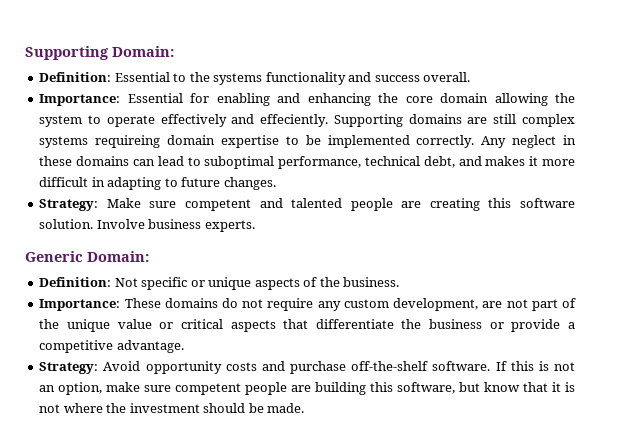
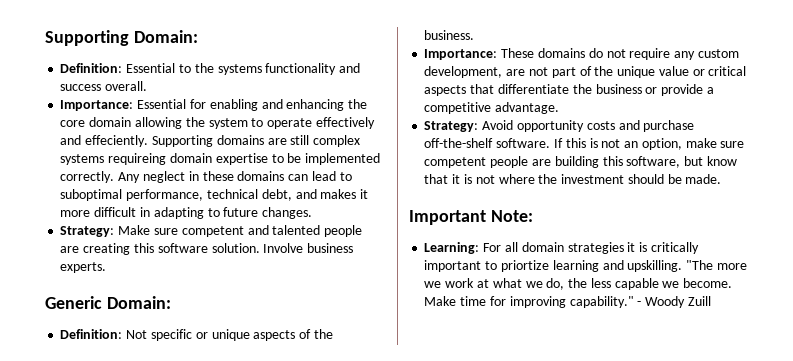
+ Important Note:
+ Learning: For all domain strategies it is critically important to priortize learning and upskilling. "The more we work at what we do, the less capable we become. Make time for improving capability." - Woody Zuill

